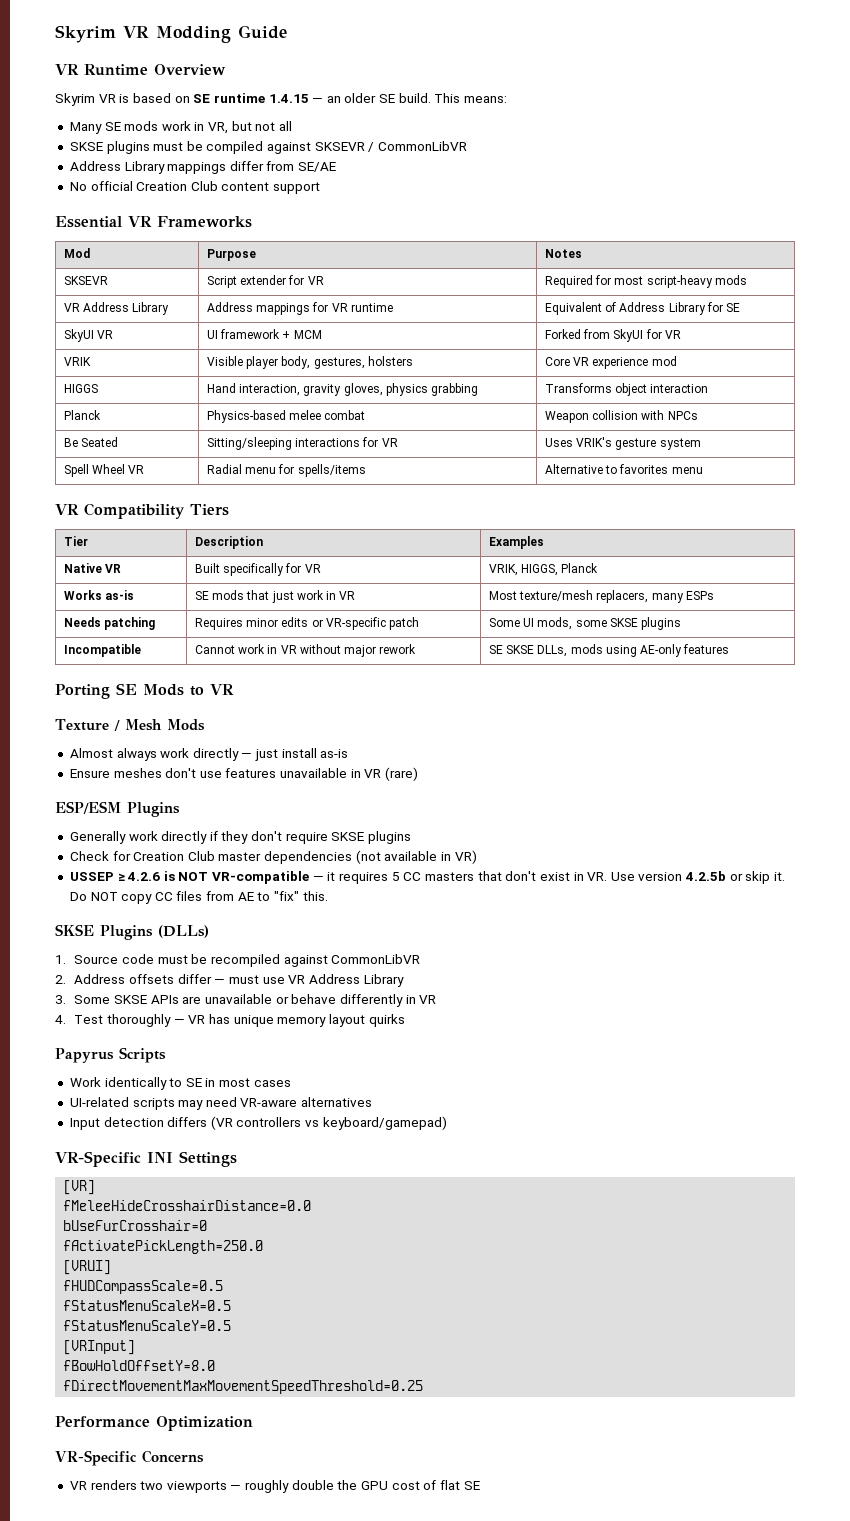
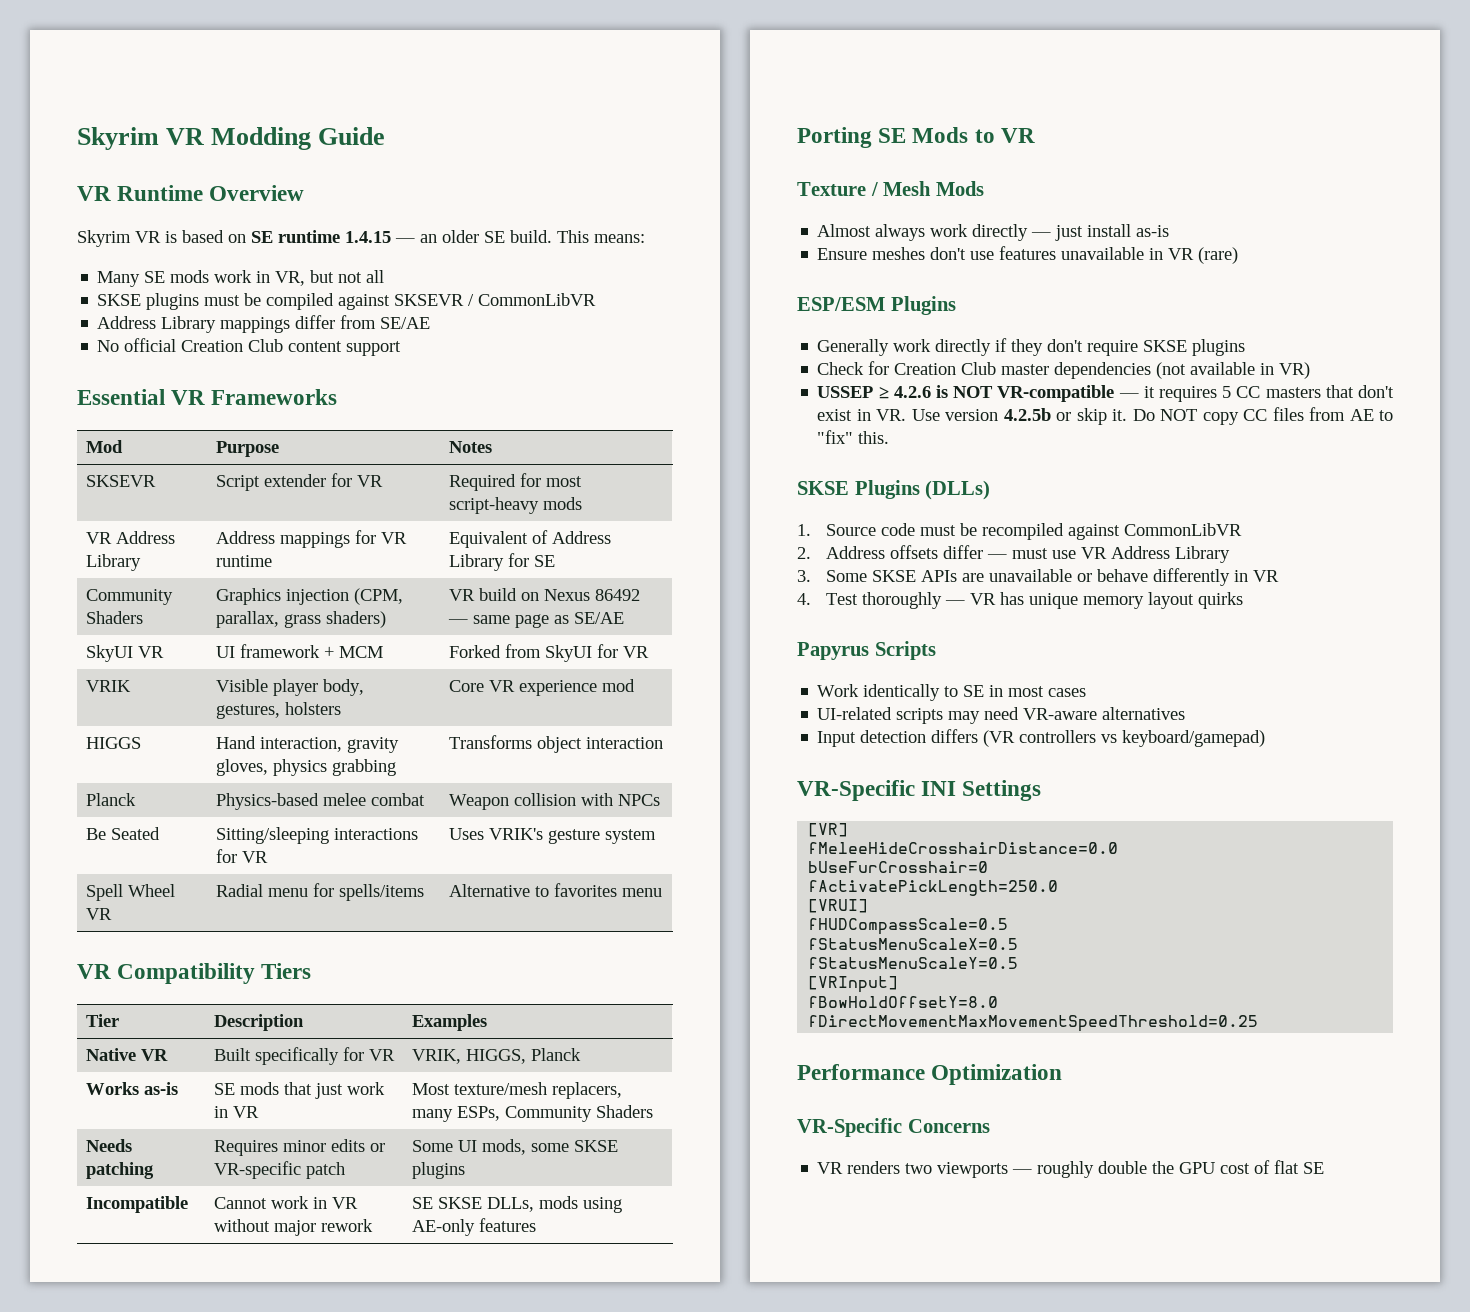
+ Community Shaders | Graphics injection (CPM, parallax, grass shaders) | VR build on Nexus 86492 — same page as SE/AE
- Works as-is | SE mods that just work in VR | Most texture/mesh replacers, many ESPs
+ Works as-is | SE mods that just work in VR | Most texture/mesh replacers, many ESPs, Community Shaders

